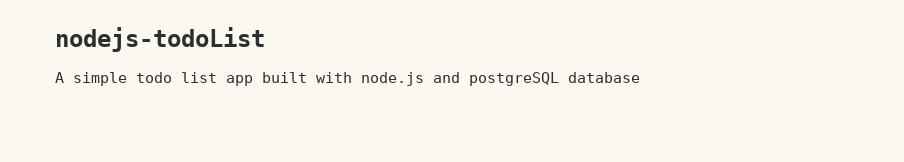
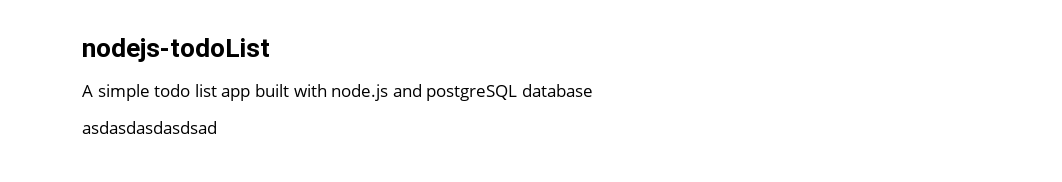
+ asdasdasdasdsad

